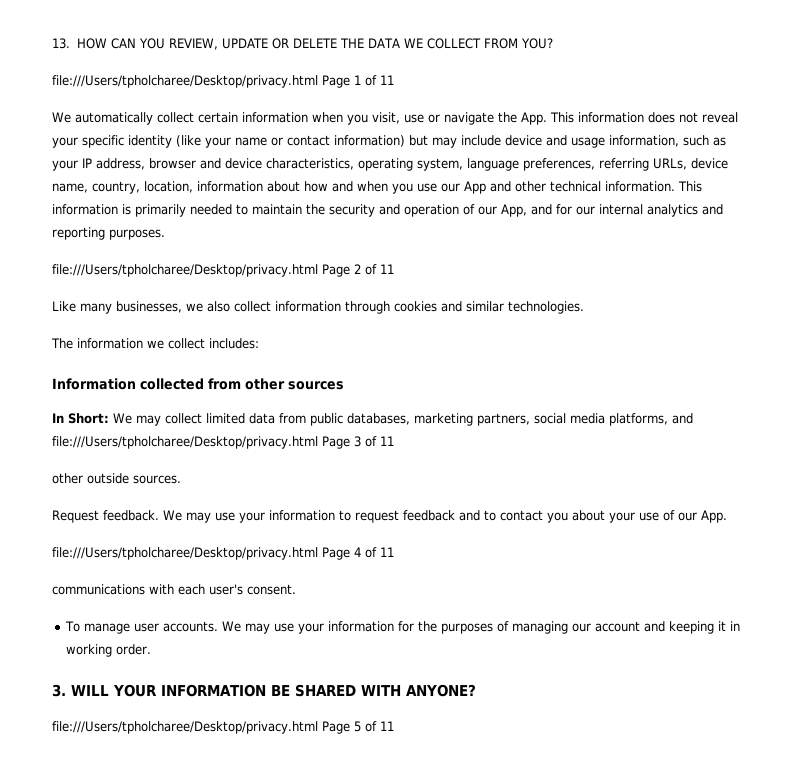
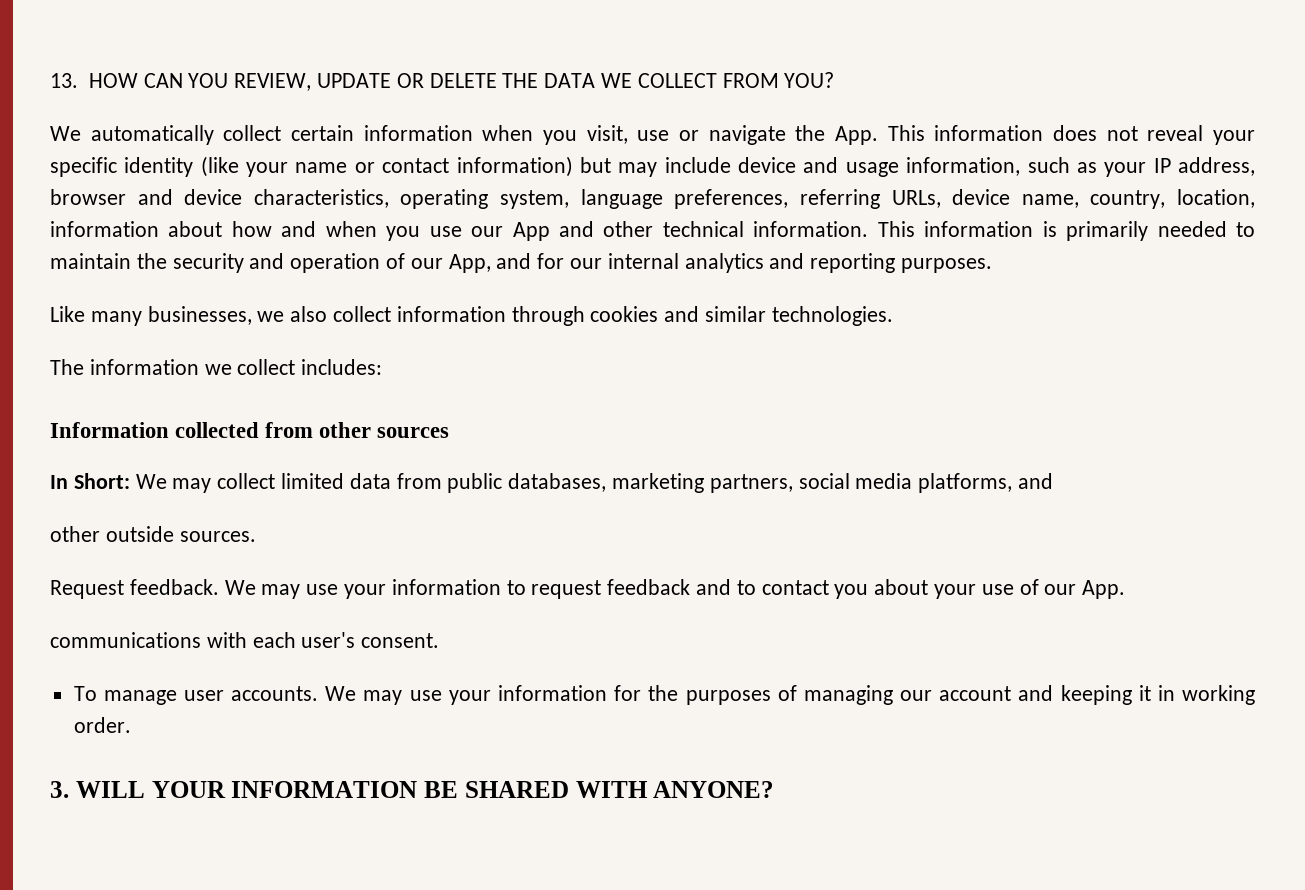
- file:///Users/tpholcharee/Desktop/privacy.html Page 1 of 11
- file:///Users/tpholcharee/Desktop/privacy.html Page 2 of 11
- In Short: We may collect limited data from public databases, marketing partners, social media platforms, and file:///Users/tpholcharee/Desktop/privacy.html Page 3 of 11
+ In Short: We may collect limited data from public databases, marketing partners, social media platforms, and
- file:///Users/tpholcharee/Desktop/privacy.html Page 4 of 11
- file:///Users/tpholcharee/Desktop/privacy.html Page 5 of 11

